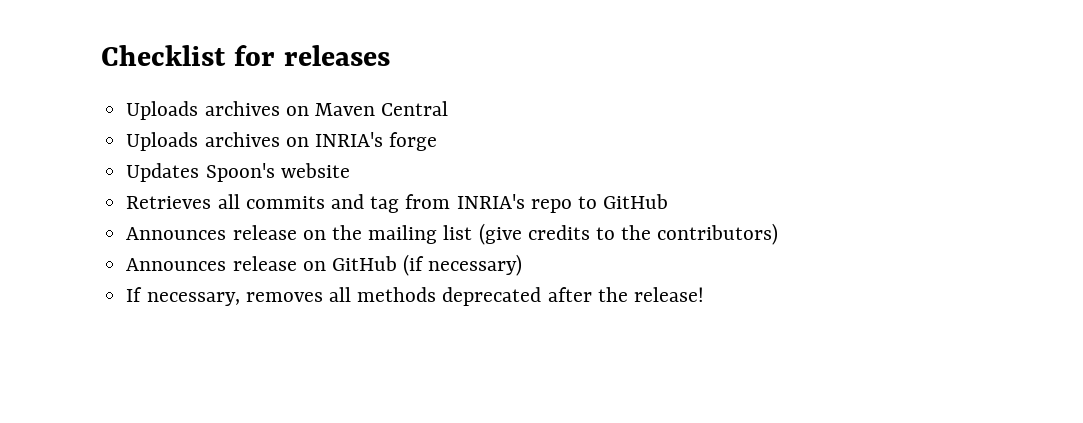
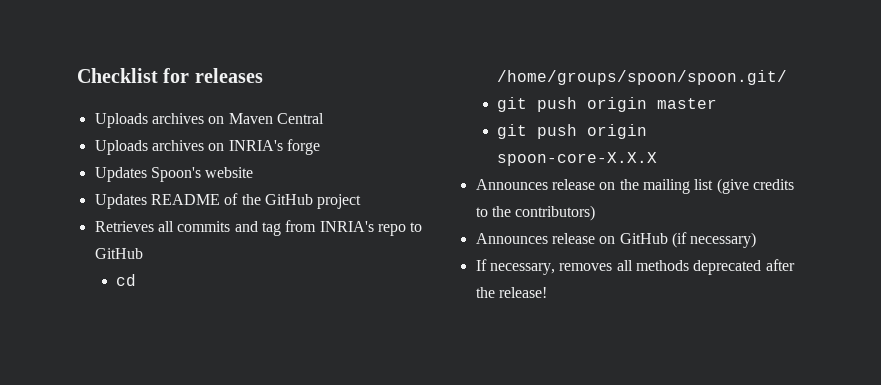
+ Updates README of the GitHub project
+ cd /home/groups/spoon/spoon.git/
+ git push origin master
+ git push origin spoon-core-X.X.X

